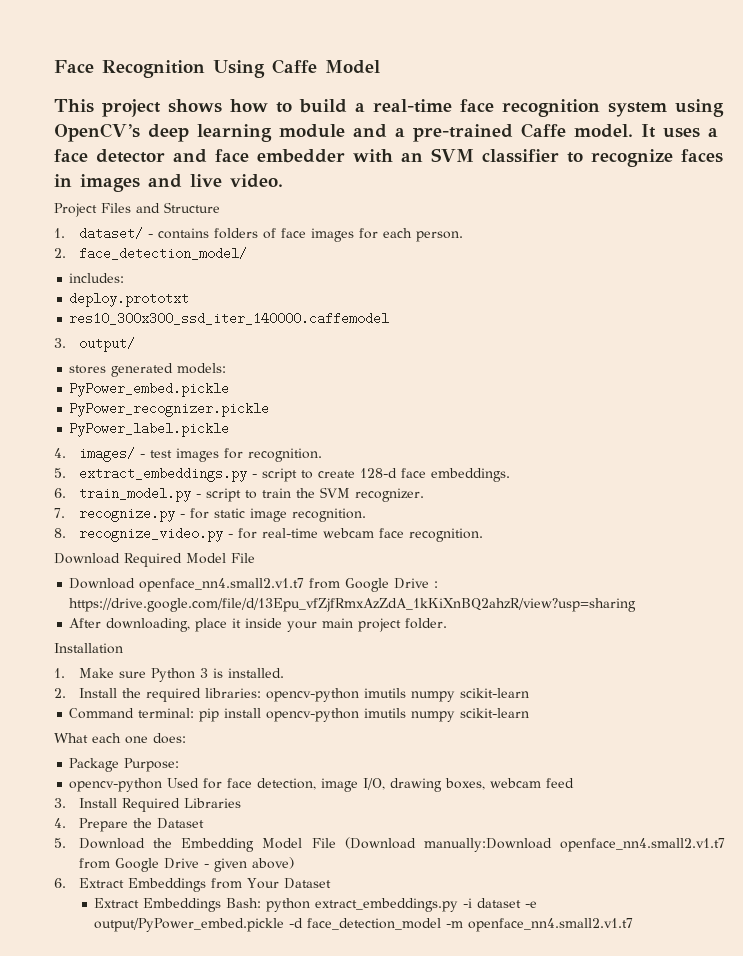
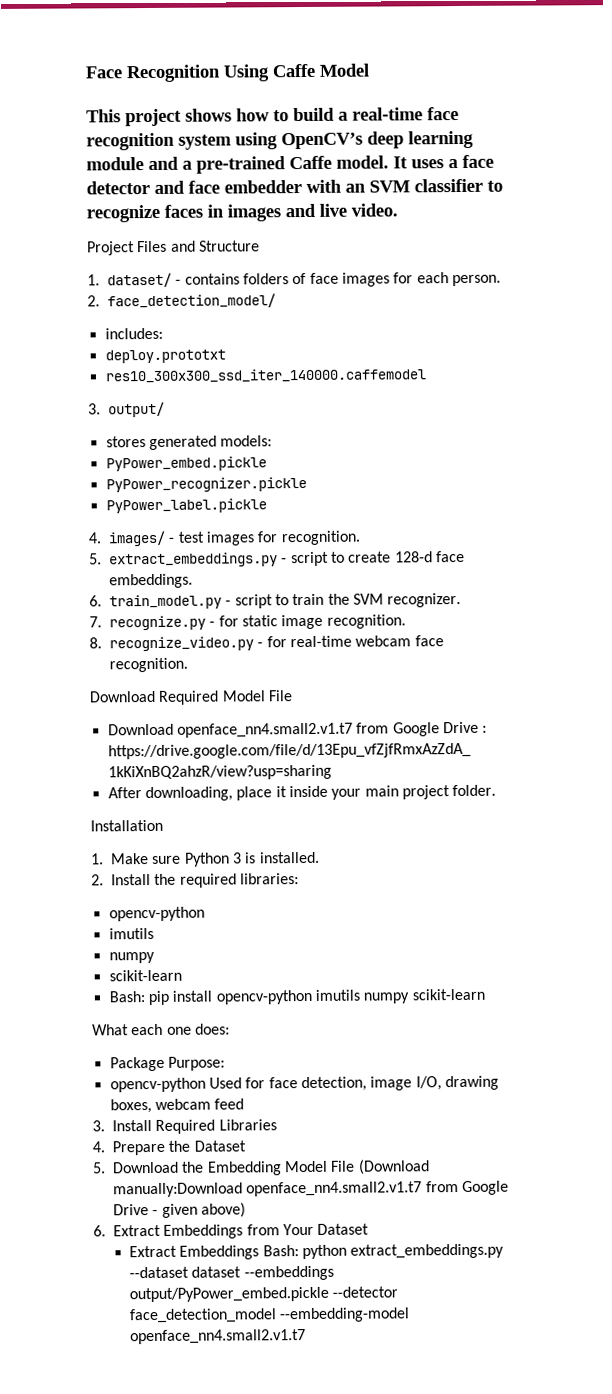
- 2. Install the required libraries: opencv-python imutils numpy scikit-learn
- Command terminal: pip install opencv-python imutils numpy scikit-learn
+ 2. Install the required libraries:
+ opencv-python
+ imutils
+ numpy
+ scikit-learn
+ Bash: pip install opencv-python imutils numpy scikit-learn
- Extract Embeddings Bash: python extract_embeddings.py -i dataset -e output/PyPower_embed.pickle -d face_detection_model -m openface_nn4.small2.v1.t7
+ Extract Embeddings Bash: python extract_embeddings.py --dataset dataset --embeddings output/PyPower_embed.pickle --detector face_detection_model --embedding-model openface_nn4.small2.v1.t7

